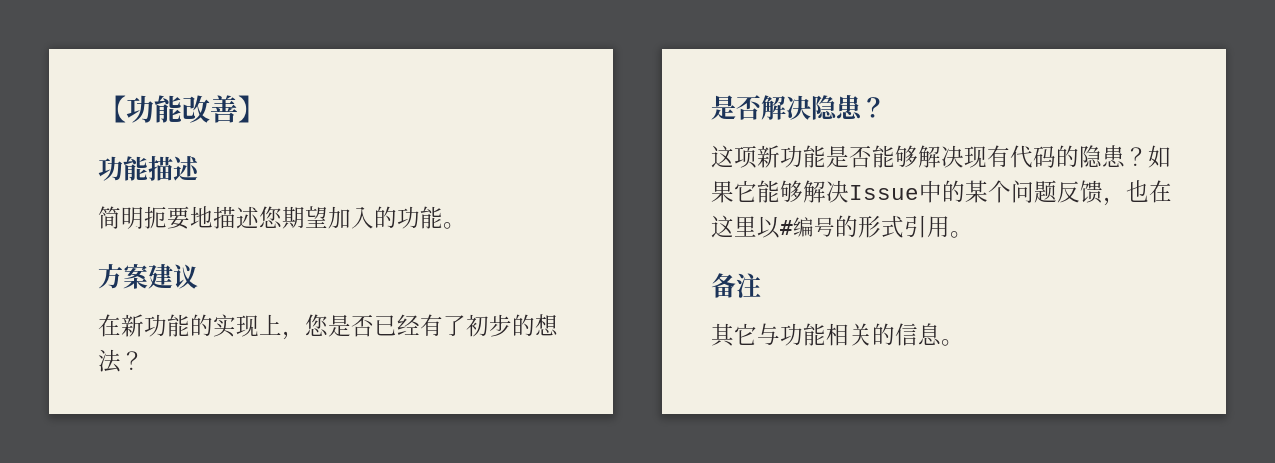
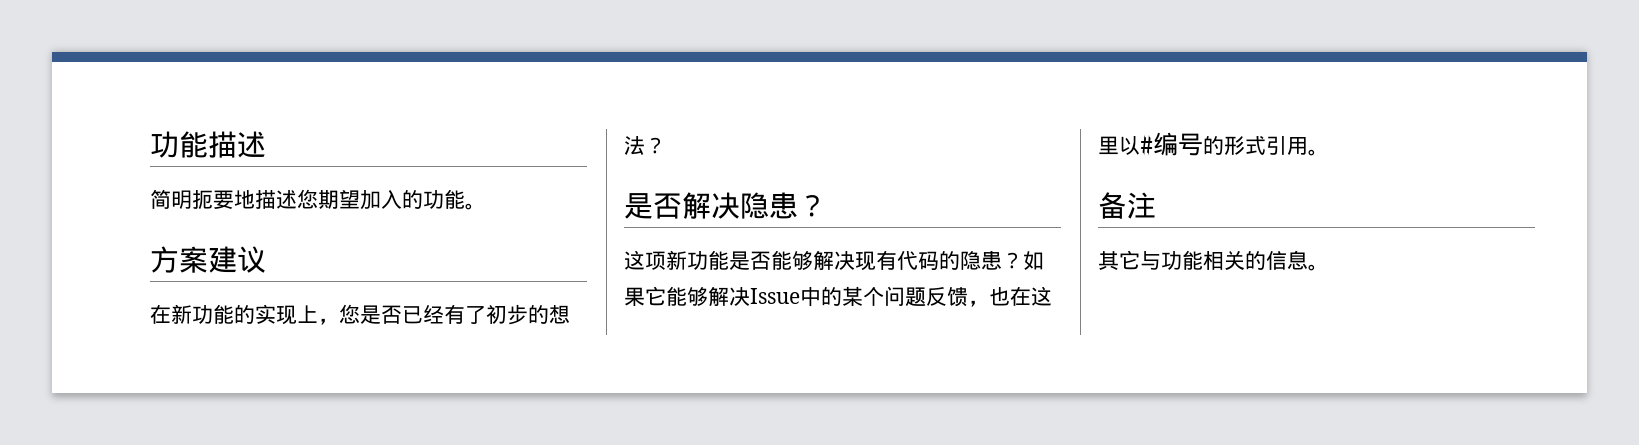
- 【功能改善】

